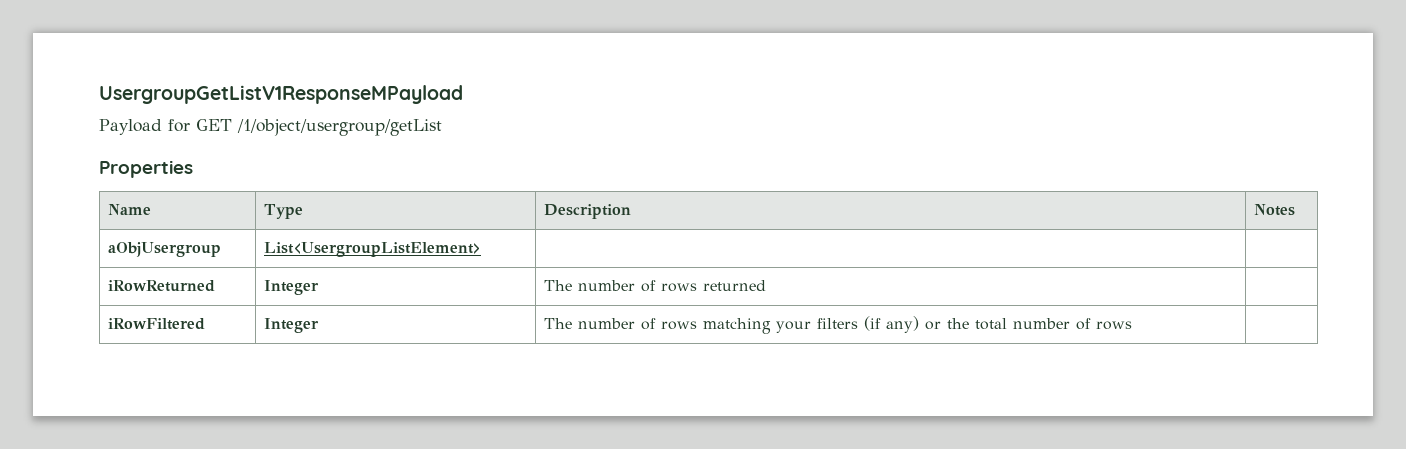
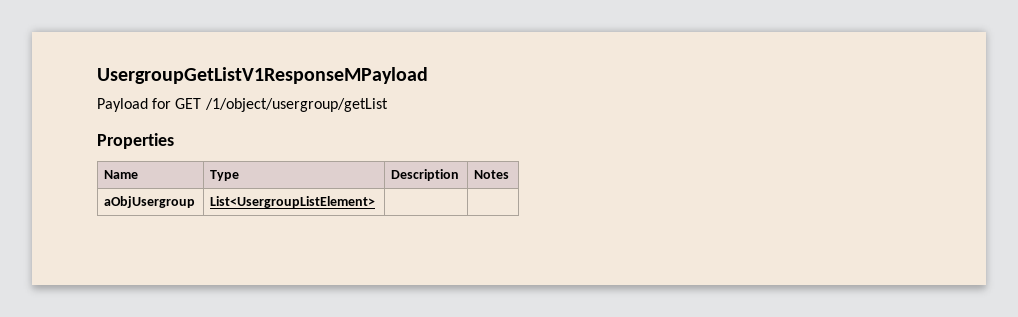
- iRowReturned | Integer | The number of rows returned |
- iRowFiltered | Integer | The number of rows matching your filters (if any) or the total number of rows |

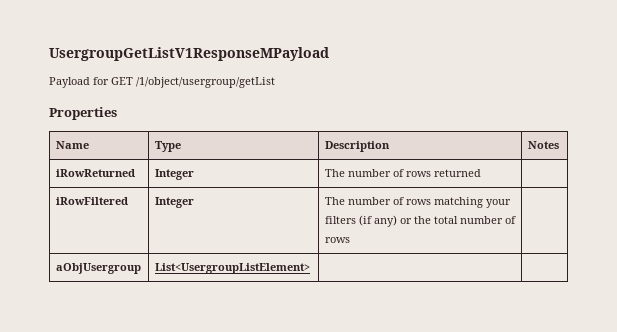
+ iRowReturned | Integer | The number of rows returned |
+ iRowFiltered | Integer | The number of rows matching your filters (if any) or the total number of rows |

